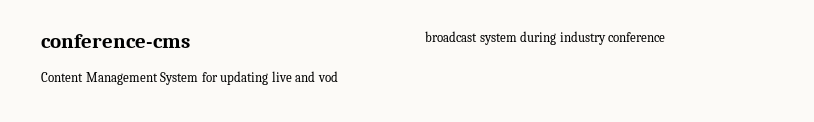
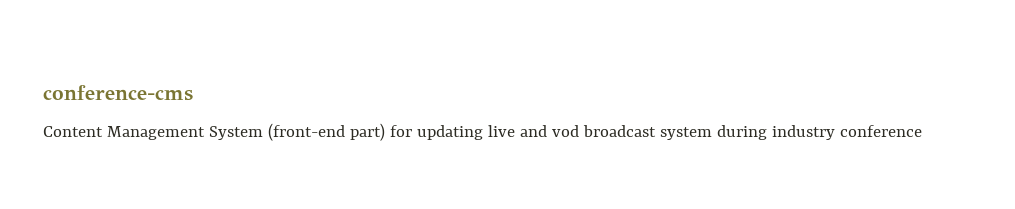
- Content Management System for updating live and vod broadcast system during industry conference
+ Content Management System (front-end part) for updating live and vod broadcast system during industry conference

